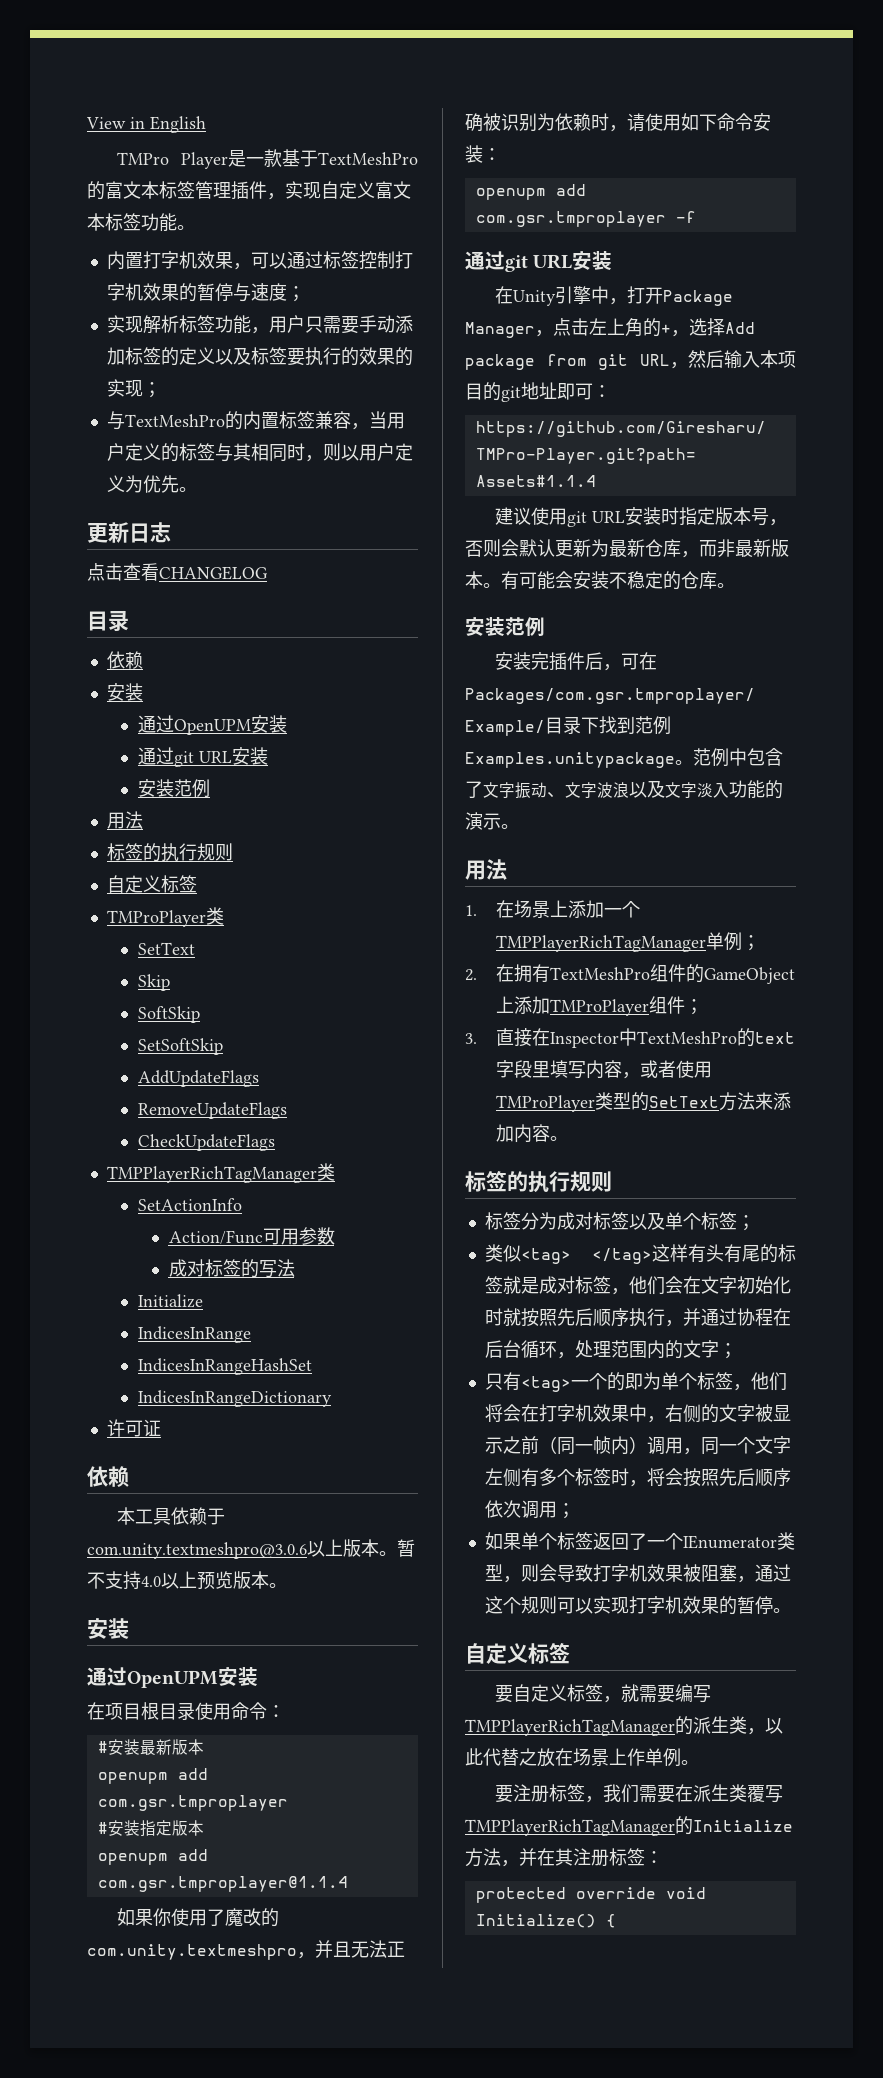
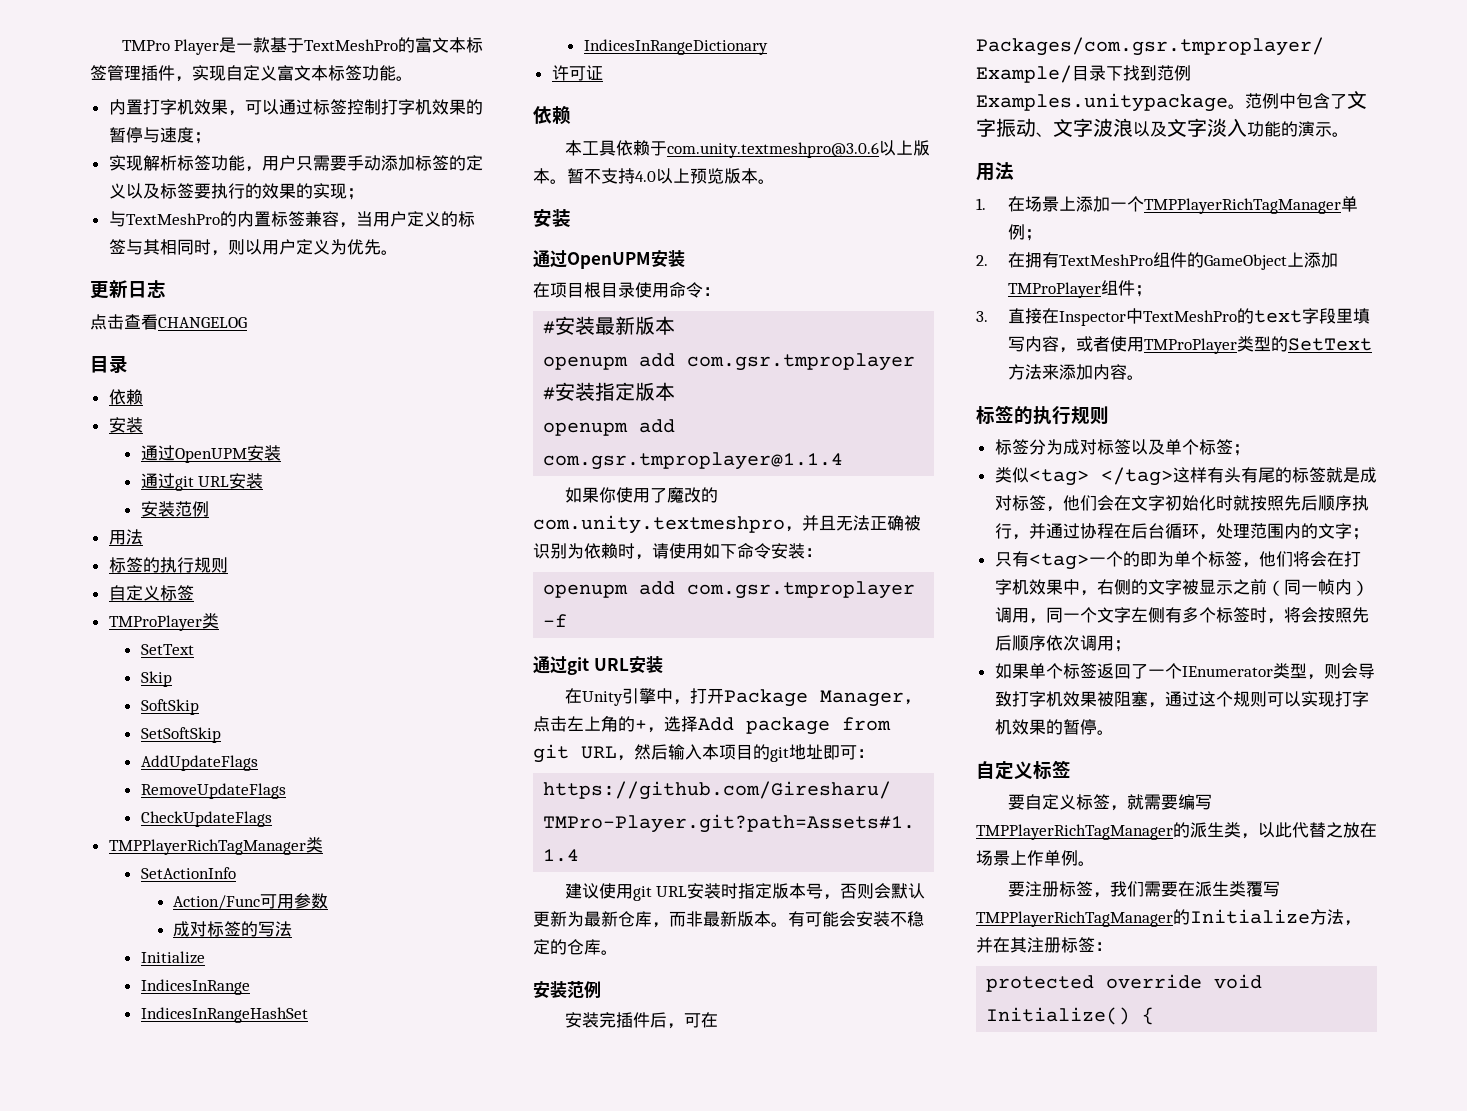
- View in English

